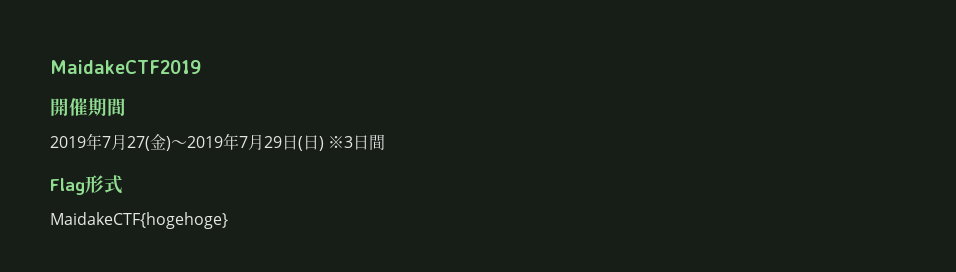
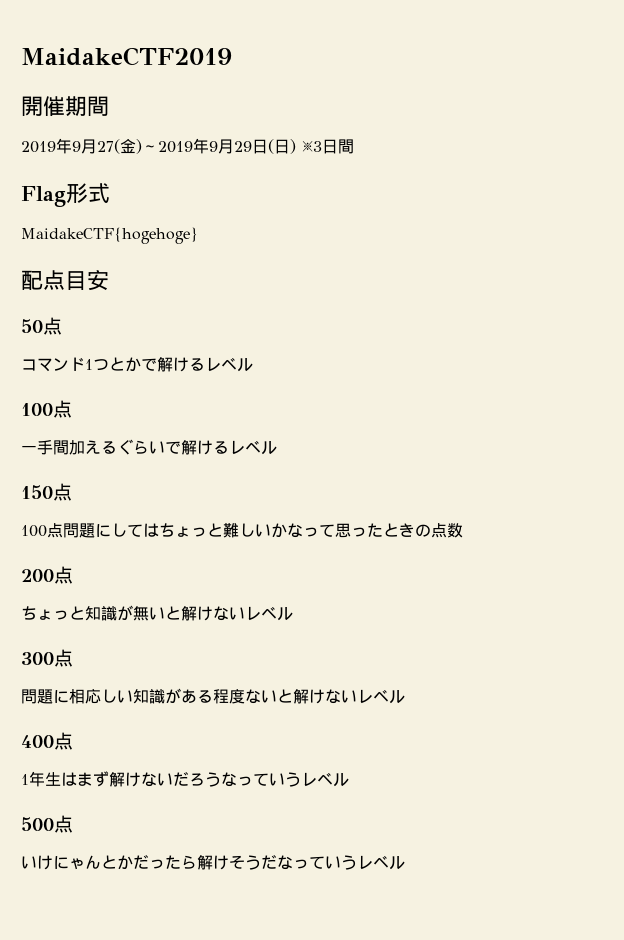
- 2019年7月27(金)～2019年7月29日(日) ※3日間
+ 2019年9月27(金)～2019年9月29日(日) ※3日間
+ 配点目安
+ 50点
+ コマンド1つとかで解けるレベル
+ 100点
+ 一手間加えるぐらいで解けるレベル
+ 150点
+ 100点問題にしてはちょっと難しいかなって思ったときの点数
+ 200点
+ ちょっと知識が無いと解けないレベル
+ 300点
+ 問題に相応しい知識がある程度ないと解けないレベル
+ 400点
+ 1年生はまず解けないだろうなっていうレベル
+ 500点
+ いけにゃんとかだったら解けそうだなっていうレベル

